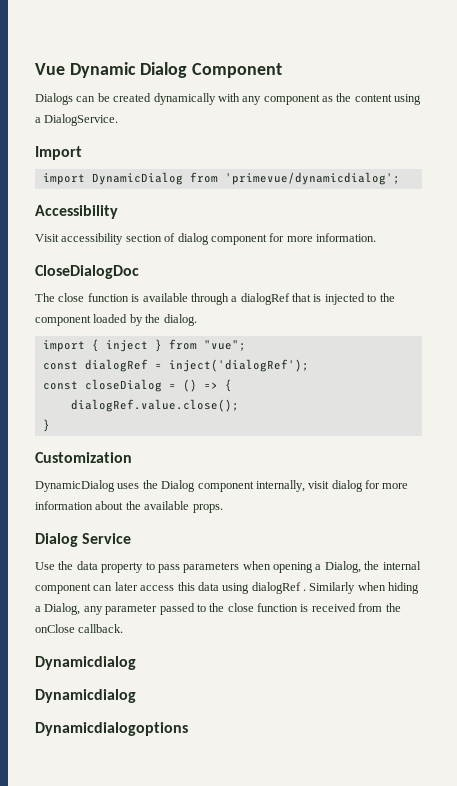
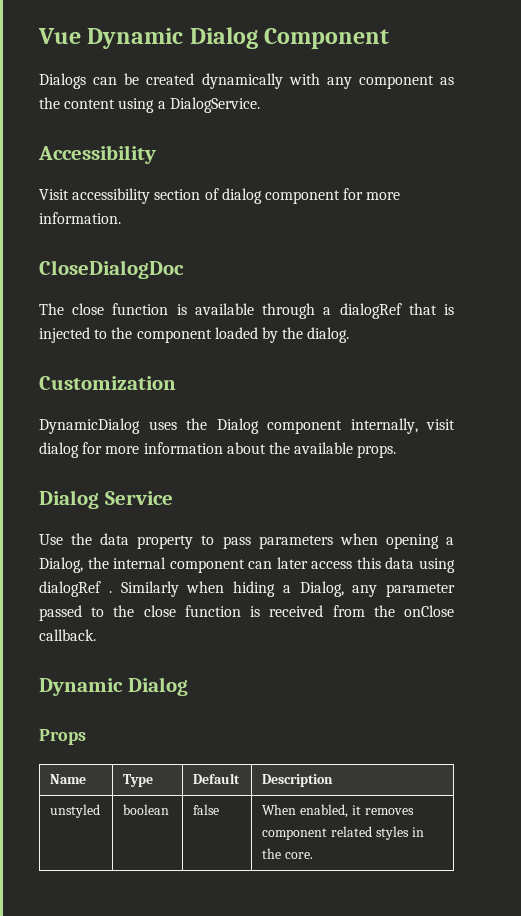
- Import
- import DynamicDialog from 'primevue/dynamicdialog';
- import { inject } from "vue";
- const dialogRef = inject('dialogRef');
- const closeDialog = () => {
- dialogRef.value.close();
- }
  Similarly when hiding a Dialog, any parameter passed to the close function is received from the onClose callback.
- Dynamicdialog
- Dynamicdialog
- Dynamicdialogoptions
+ Dynamic Dialog
+ Props
+ Name | Type | Default | Description
+ unstyled | boolean | false | When enabled, it removes component related styles in the core.

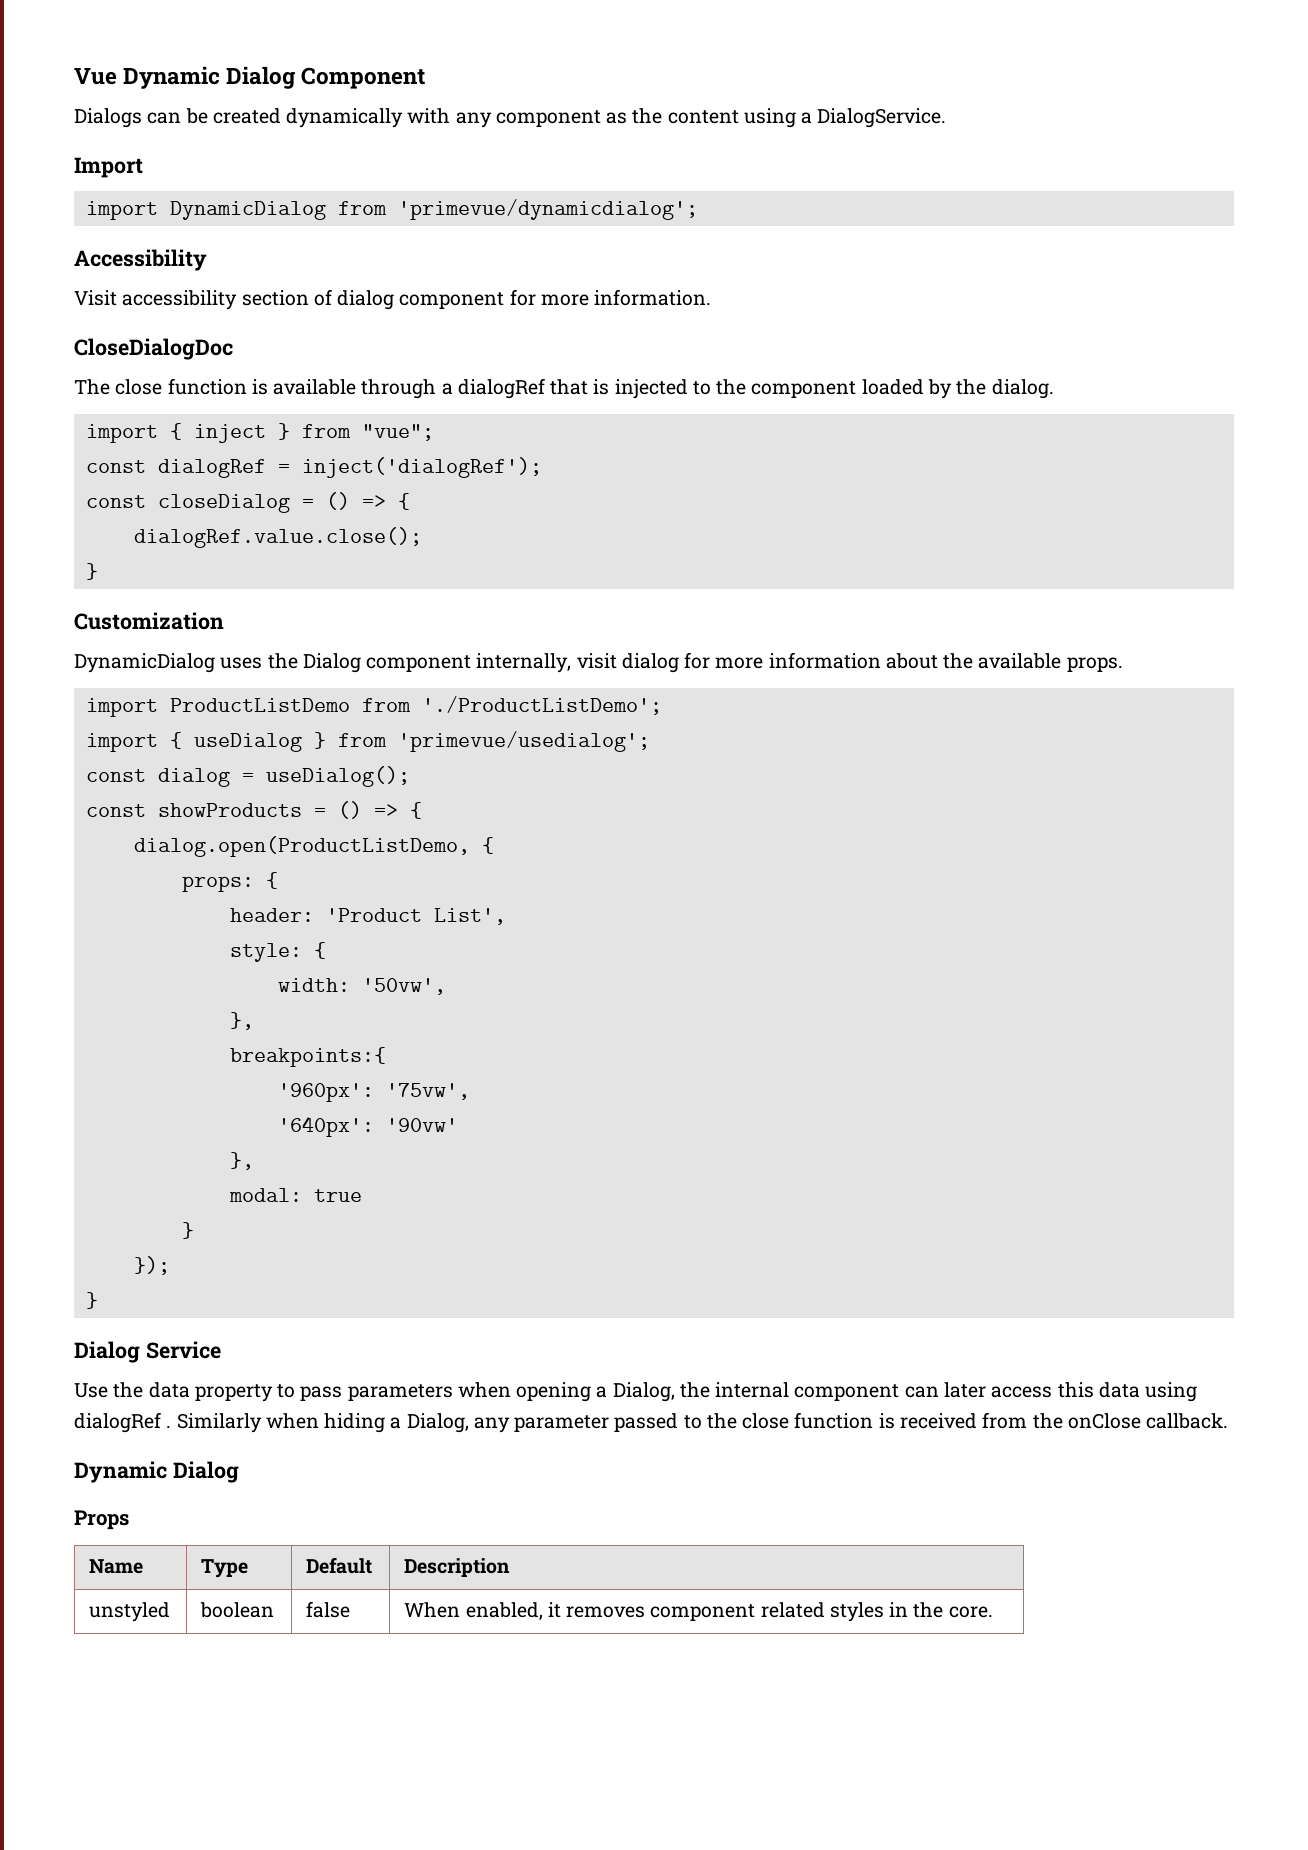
+ Import
+ import DynamicDialog from 'primevue/dynamicdialog';
+ import { inject } from "vue";
+ const dialogRef = inject('dialogRef');
+ const closeDialog = () => {
+ dialogRef.value.close();
+ }
+ import ProductListDemo from './ProductListDemo';
+ import { useDialog } from 'primevue/usedialog';
+ const dialog = useDialog();
+ const showProducts = () => {
+ dialog.open(ProductListDemo, {
+ props: {
+ header: 'Product List',
+ style: {
+ width: '50vw',
+ },
+ breakpoints:{
+ '960px': '75vw',
+ '640px': '90vw'
+ },
+ modal: true
+ }
+ });
+ }

